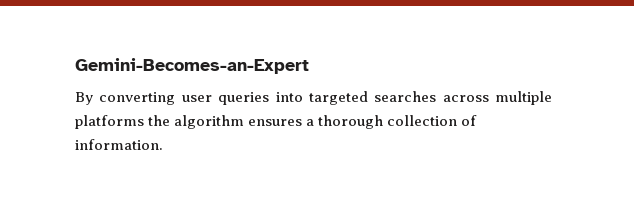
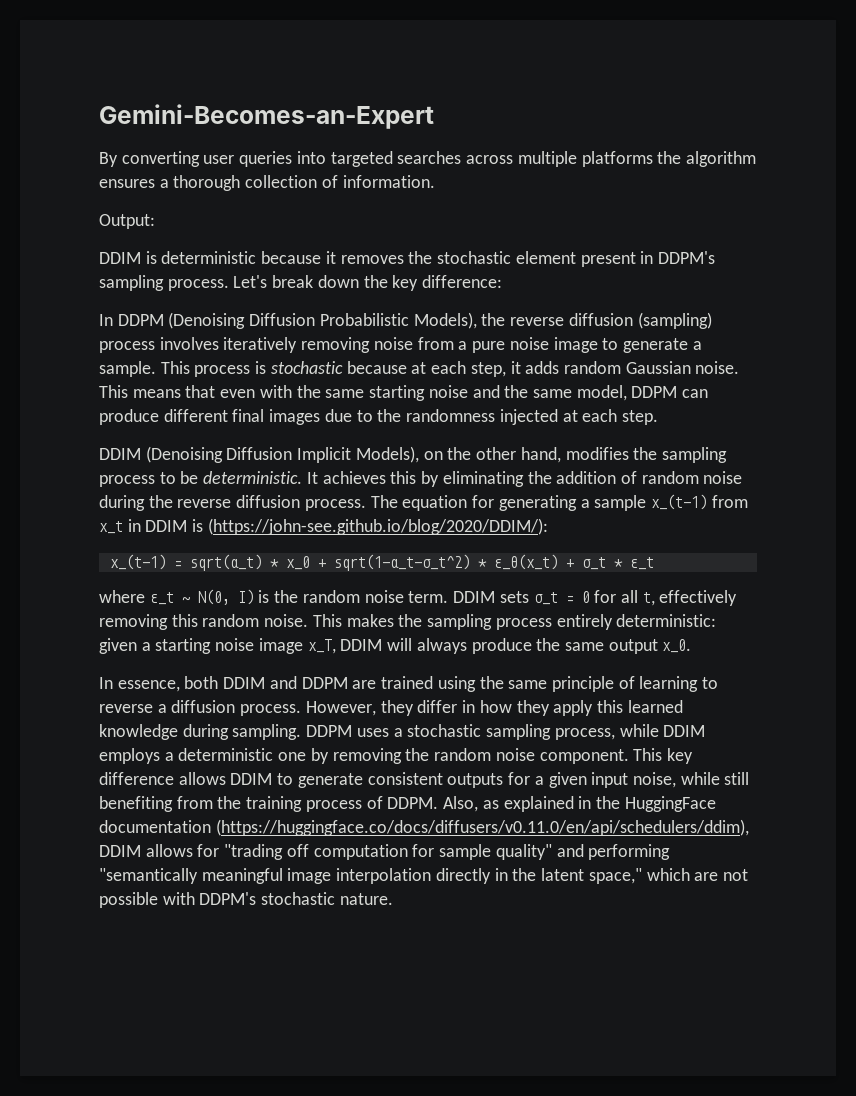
+ Output:
+ DDIM is deterministic because it removes the stochastic element present in DDPM's sampling process. Let's break down the key difference:
+ In DDPM (Denoising Diffusion Probabilistic Models), the reverse diffusion (sampling) process involves iteratively removing noise from a pure noise image to generate a sample. This process is stochastic because at each step, it adds random Gaussian noise. This means that even with the same starting noise and the same model, DDPM can produce different final images due to the randomness injected at each step.
+ DDIM (Denoising Diffusion Implicit Models), on the other hand, modifies the sampling process to be deterministic. It achieves this by eliminating the addition of random noise during the reverse diffusion process. The equation for generating a sample x_(t-1) from x_t in DDIM is (https://john-see.github.io/blog/2020/DDIM/):
+ x_(t-1) = sqrt(α_t) * x_0 + sqrt(1-α_t-σ_t^2) * ε_θ(x_t) + σ_t * ε_t
+ where ε_t ~ N(0, I) is the random noise term. DDIM sets σ_t = 0 for all t, effectively removing this random noise. This makes the sampling process entirely deterministic: given a starting noise image x_T, DDIM will always produce the same output x_0.
+ In essence, both DDIM and DDPM are trained using the same principle of learning to reverse a diffusion process. However, they differ in how they apply this learned knowledge during sampling. DDPM uses a stochastic sampling process, while DDIM employs a deterministic one by removing the random noise component. This key difference allows DDIM to generate consistent outputs for a given input noise, while still benefiting from the training process of DDPM. Also, as explained in the HuggingFace documentation (https://huggingface.co/docs/diffusers/v0.11.0/en/api/schedulers/ddim), DDIM allows for "trading off computation for sample quality" and performing "semantically meaningful image interpolation directly in the latent space," which are not possible with DDPM's stochastic nature.

